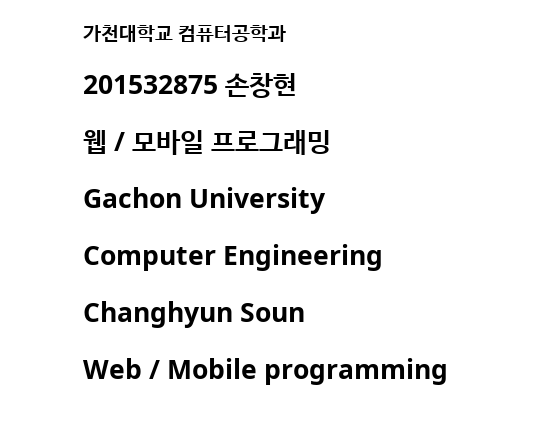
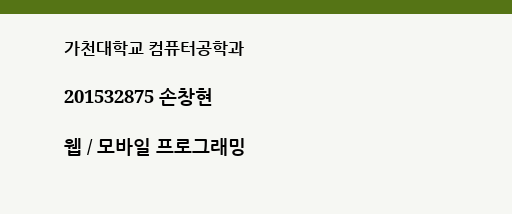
- Gachon University
- Computer Engineering
- Changhyun Soun
- Web / Mobile programming

